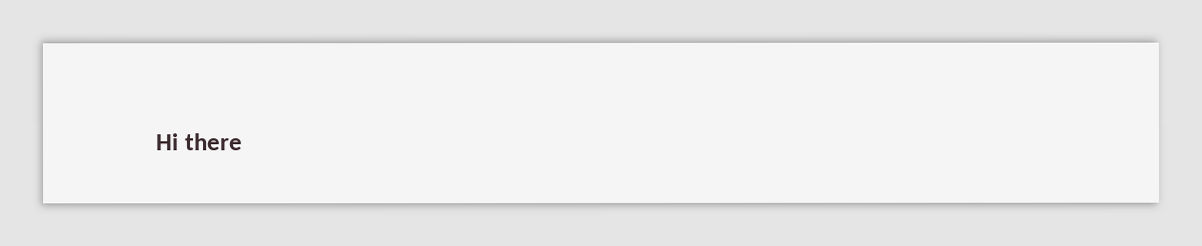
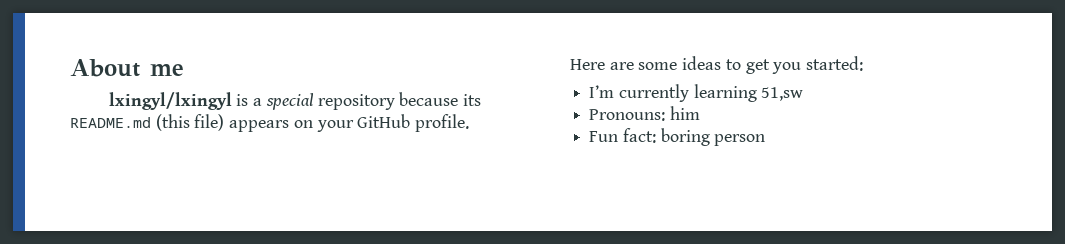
- Hi there
+ About me
+ lxingyl/lxingyl is a special repository because its README.md (this file) appears on your GitHub profile.
+ Here are some ideas to get you started:
+ I’m currently learning 51,sw
+ Pronouns: him
+ Fun fact: boring person

